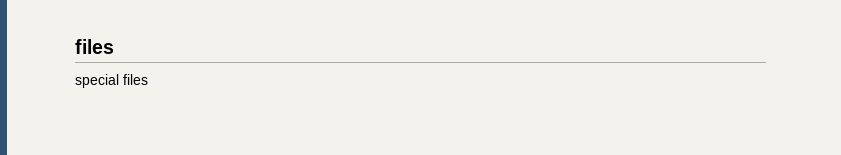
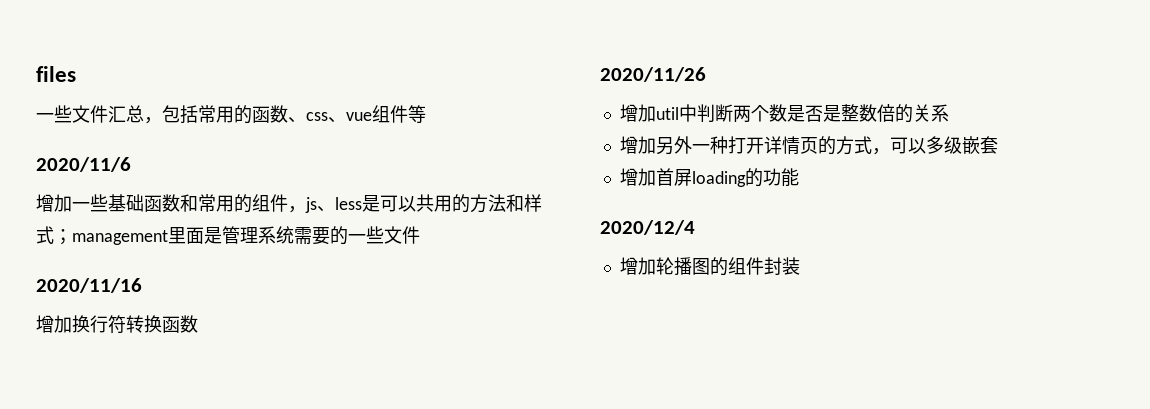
- special files
+ 一些文件汇总，包括常用的函数、css、vue组件等
+ 2020/11/6
+ 增加一些基础函数和常用的组件，js、less是可以共用的方法和样式；management里面是管理系统需要的一些文件
+ 2020/11/16
+ 增加换行符转换函数
+ 2020/11/26
+ 增加util中判断两个数是否是整数倍的关系
+ 增加另外一种打开详情页的方式，可以多级嵌套
+ 增加首屏loading的功能
+ 2020/12/4
+ 增加轮播图的组件封装

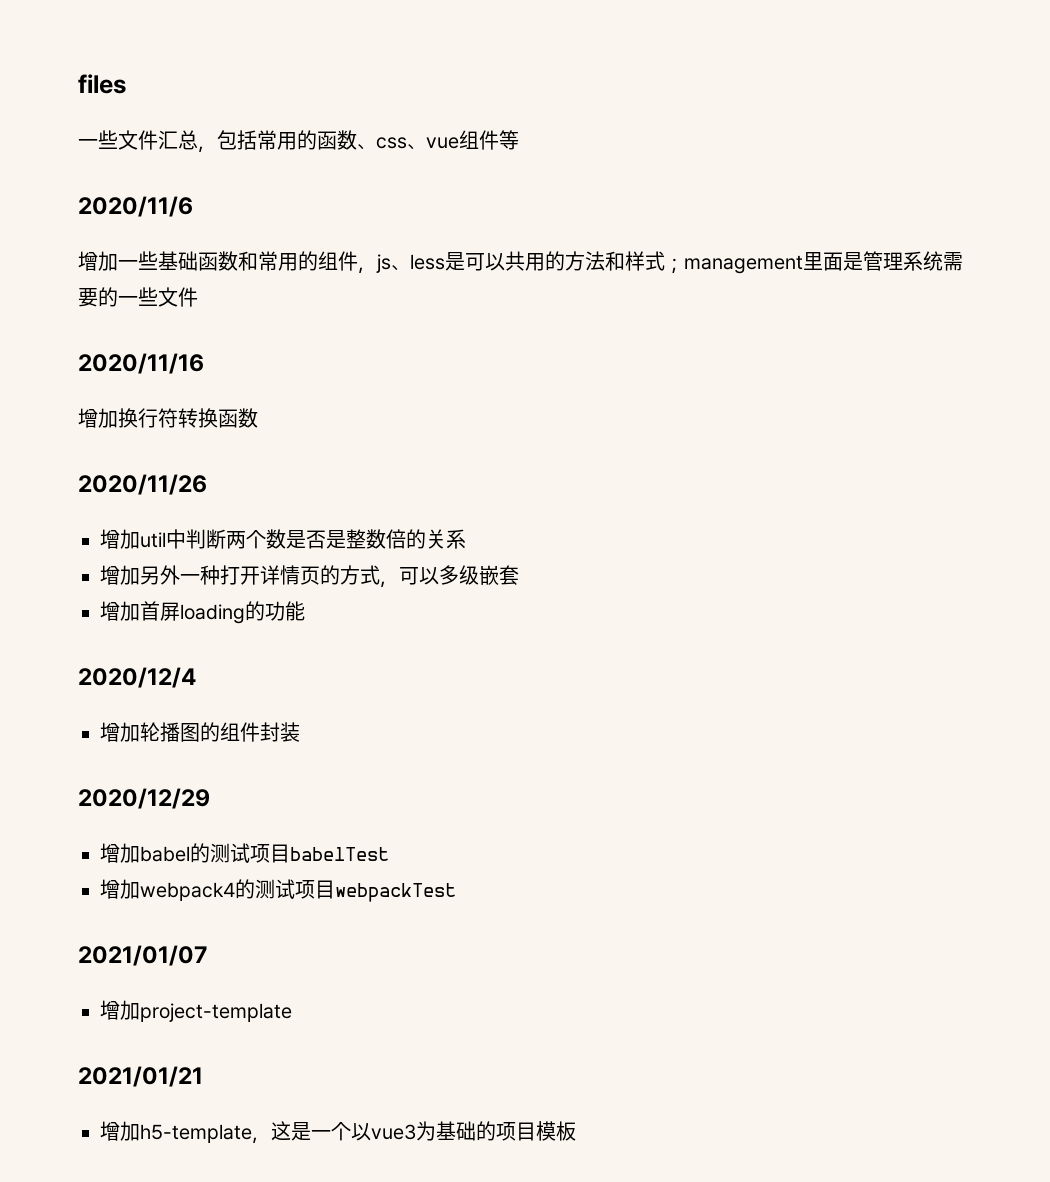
+ 2020/12/29
+ 增加babel的测试项目babelTest
+ 增加webpack4的测试项目webpackTest
+ 2021/01/07
+ 增加project-template
+ 2021/01/21
+ 增加h5-template，这是一个以vue3为基础的项目模板

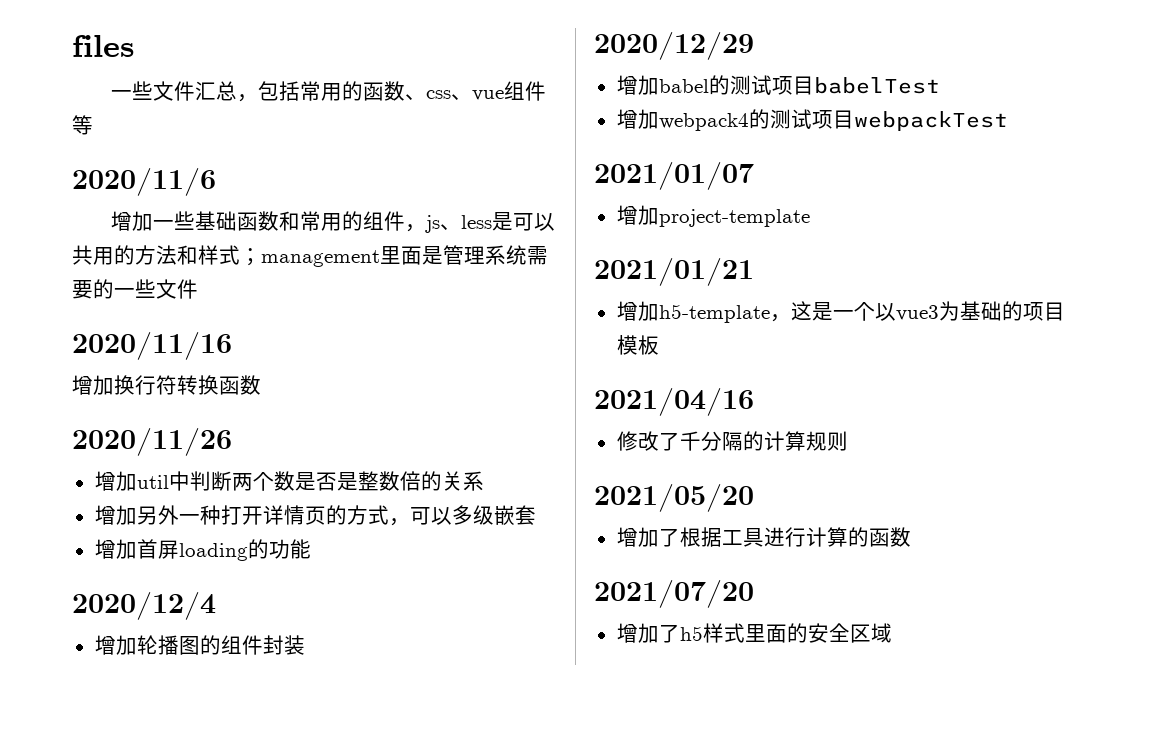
+ 2021/04/16
+ 修改了千分隔的计算规则
+ 2021/05/20
+ 增加了根据工具进行计算的函数
+ 2021/07/20
+ 增加了h5样式里面的安全区域

